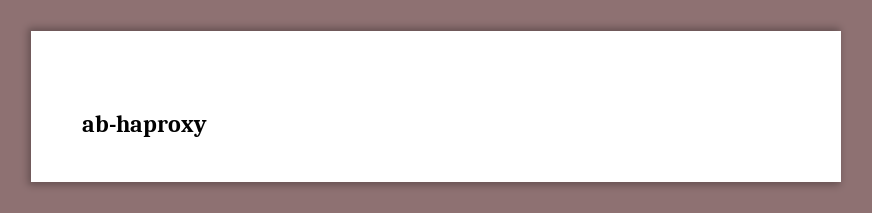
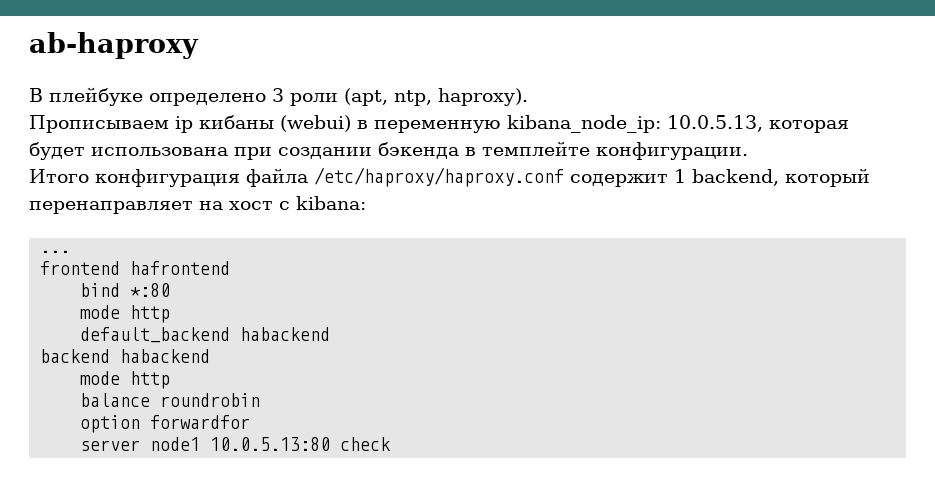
+ В плейбуке определено 3 роли (apt, ntp, haproxy).
+ Прописываем ip кибаны (webui) в переменную kibana_node_ip: 10.0.5.13, которая будет использована при создании бэкенда в темплейте конфигурации.
+ Итого конфигурация файла /etc/haproxy/haproxy.conf содержит 1 backend, который перенаправляет на хост с kibana:
+ ...
+ frontend hafrontend
+ bind *:80
+ mode http
+ default_backend habackend
+ backend habackend
+ mode http
+ balance roundrobin
+ option forwardfor
+ server node1 10.0.5.13:80 check

